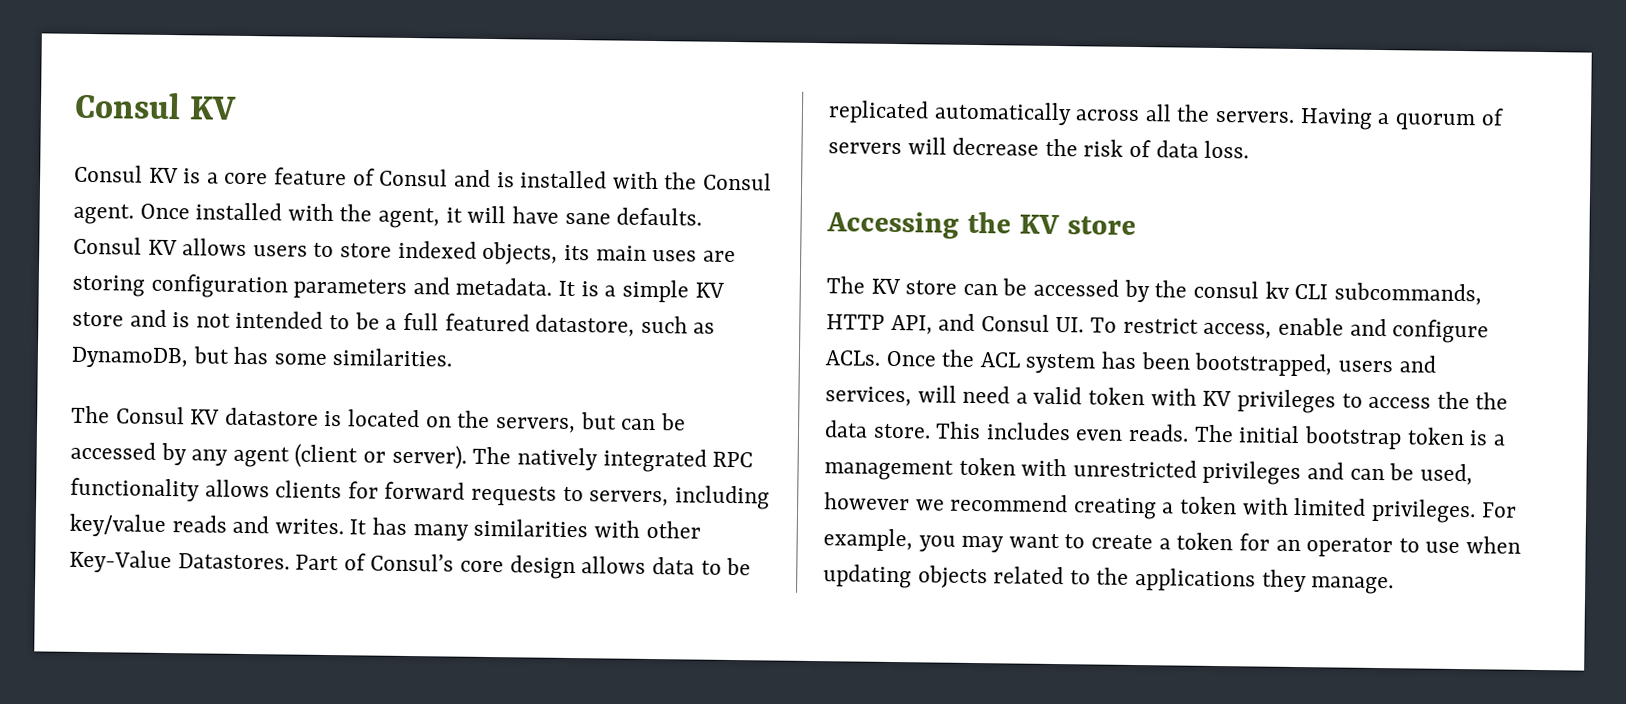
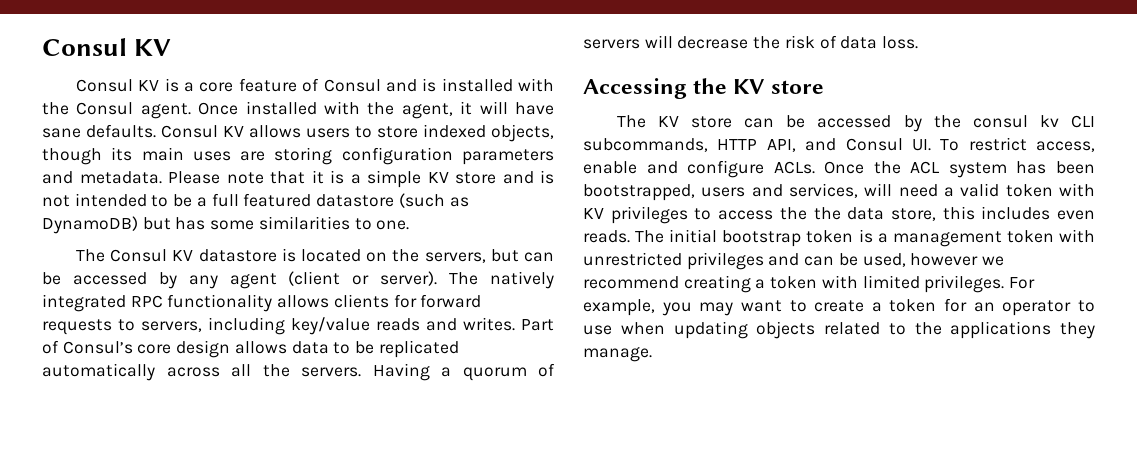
- Consul KV allows users to store indexed objects, its main uses are storing configuration parameters and metadata.
+ Consul KV allows users to store indexed objects, though its main uses are storing configuration parameters and metadata.
- It is a simple KV store and is not intended to be a full featured datastore, such as DynamoDB, but has some similarities.
+ Please note that it is a simple KV store and is not intended to be a full featured datastore (such as DynamoDB) but has some similarities to one.
- It has many similarities with other Key-Value Datastores.
- Once the ACL system has been bootstrapped, users and services, will need a valid token with KV privileges to access the the data store. This includes even reads.
+ Once the ACL system has been bootstrapped, users and services, will need a valid token with KV privileges to access the the data store, this includes even reads.

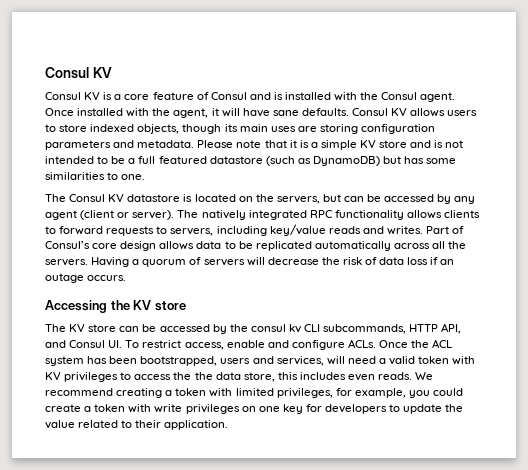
- The natively integrated RPC functionality allows clients for forward requests to servers, including key/value reads and writes.
+ The natively integrated RPC functionality allows clients to forward requests to servers, including key/value reads and writes.
- Having a quorum of servers will decrease the risk of data loss.
+ Having a quorum of servers will decrease the risk of data loss if an outage occurs.
- The initial bootstrap token is a management token with unrestricted privileges and can be used, however we recommend creating a token with limited privileges. For example, you may want to create a token for an operator to use when updating objects related to the applications they manage.
+ We recommend creating a token with limited privileges, for example, you could create a token with write privileges on one key for developers to update the value related to their application.

